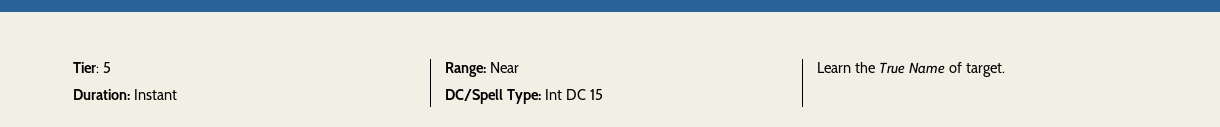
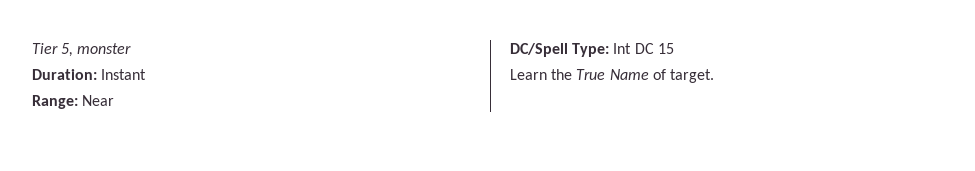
- Tier: 5
+ Tier 5, monster

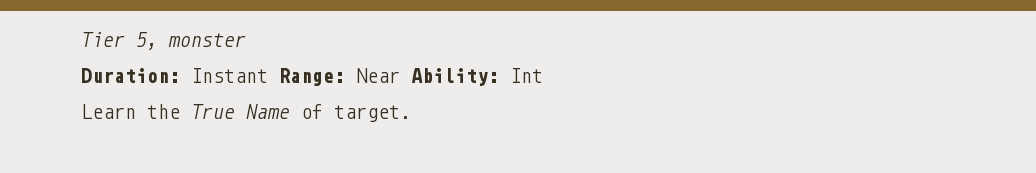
- Duration: Instant
- Range: Near
- DC/Spell Type: Int DC 15
+ Duration: Instant Range: Near Ability: Int

